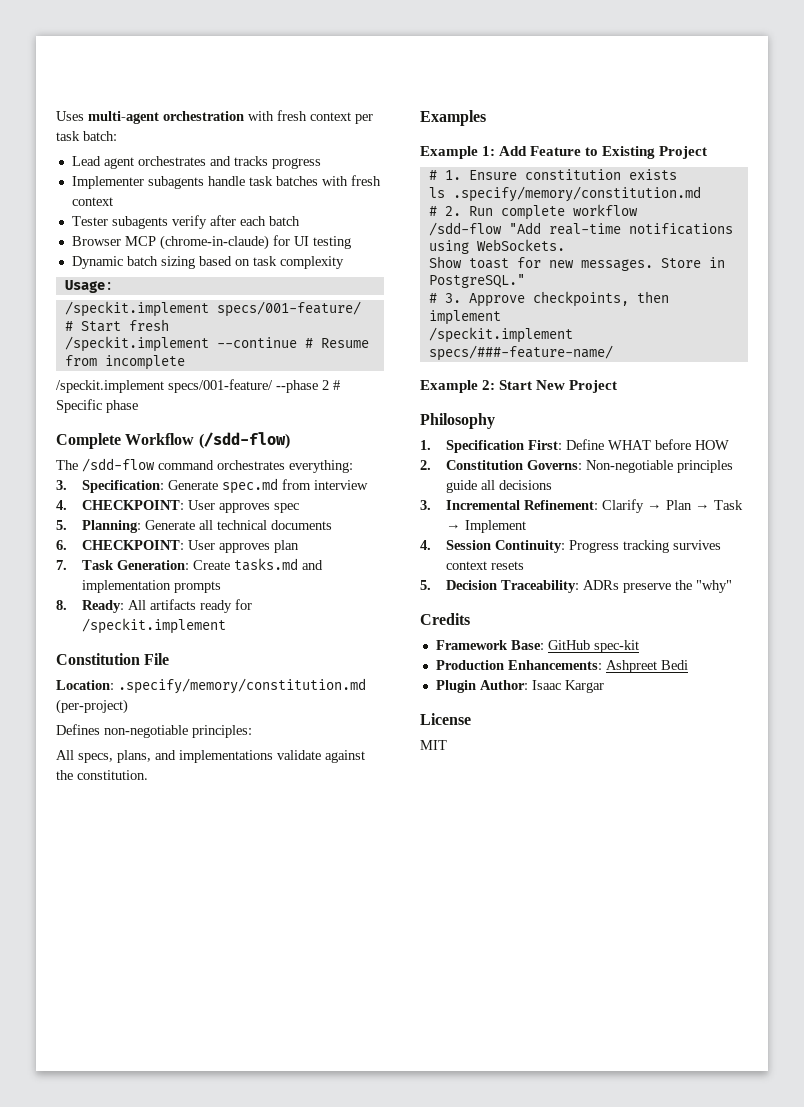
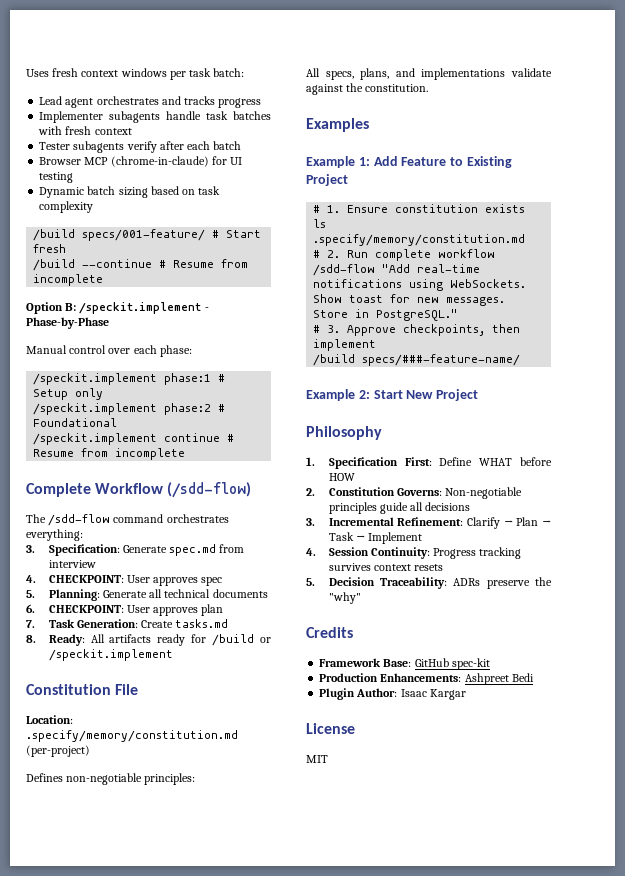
- Uses multi-agent orchestration with fresh context per task batch:
+ Uses fresh context windows per task batch:
- Usage:
- /speckit.implement specs/001-feature/ # Start fresh
+ /build specs/001-feature/ # Start fresh
- /speckit.implement --continue # Resume from incomplete
+ /build --continue # Resume from incomplete
- /speckit.implement specs/001-feature/ --phase 2 # Specific phase
+ Option B: /speckit.implement - Phase-by-Phase
+ Manual control over each phase:
+ /speckit.implement phase:1 # Setup only
+ /speckit.implement phase:2 # Foundational
+ /speckit.implement continue # Resume from incomplete
- 7. Task Generation: Create tasks.md and implementation prompts
+ 7. Task Generation: Create tasks.md
- 8. Ready: All artifacts ready for /speckit.implement
+ 8. Ready: All artifacts ready for /build or /speckit.implement
- /speckit.implement specs/###-feature-name/
+ /build specs/###-feature-name/

